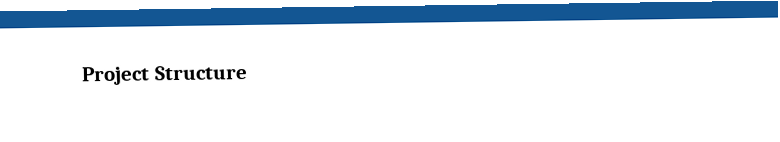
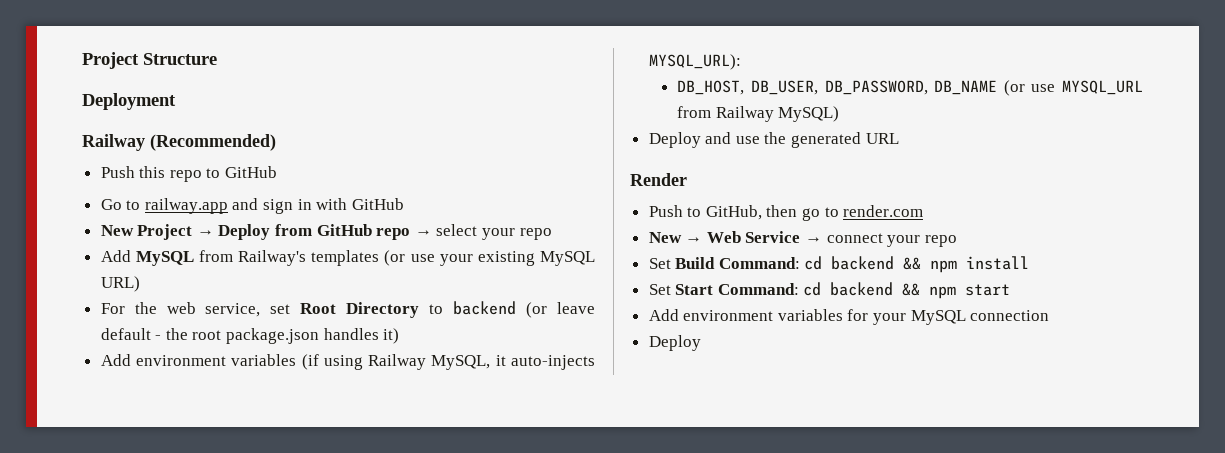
+ Deployment
+ Railway (Recommended)
+ Push this repo to GitHub
+ Go to railway.app and sign in with GitHub
+ New Project → Deploy from GitHub repo → select your repo
+ Add MySQL from Railway's templates (or use your existing MySQL URL)
+ For the web service, set Root Directory to backend (or leave default - the root package.json handles it)
+ Add environment variables (if using Railway MySQL, it auto-injects MYSQL_URL):
+ DB_HOST, DB_USER, DB_PASSWORD, DB_NAME (or use MYSQL_URL from Railway MySQL)
+ Deploy and use the generated URL
+ Render
+ Push to GitHub, then go to render.com
+ New → Web Service → connect your repo
+ Set Build Command: cd backend && npm install
+ Set Start Command: cd backend && npm start
+ Add environment variables for your MySQL connection
+ Deploy

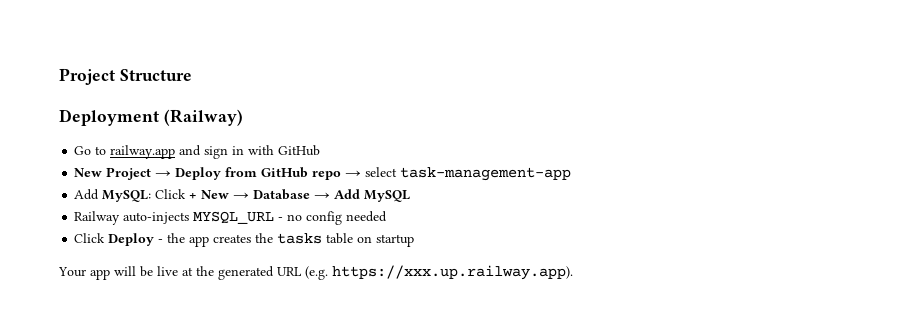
- Deployment
- Railway (Recommended)
- Push this repo to GitHub
+ Deployment (Railway)
- New Project → Deploy from GitHub repo → select your repo
- Add MySQL from Railway's templates (or use your existing MySQL URL)
- For the web service, set Root Directory to backend (or leave default - the root package.json handles it)
- Add environment variables (if using Railway MySQL, it auto-injects MYSQL_URL):
- DB_HOST, DB_USER, DB_PASSWORD, DB_NAME (or use MYSQL_URL from Railway MySQL)
- Deploy and use the generated URL
- Render
- Push to GitHub, then go to render.com
- New → Web Service → connect your repo
- Set Build Command: cd backend && npm install
- Set Start Command: cd backend && npm start
- Add environment variables for your MySQL connection
- Deploy
+ New Project → Deploy from GitHub repo → select task-management-app
+ Add MySQL: Click + New → Database → Add MySQL
+ Railway auto-injects MYSQL_URL - no config needed
+ Click Deploy - the app creates the tasks table on startup
+ Your app will be live at the generated URL (e.g. https://xxx.up.railway.app).

